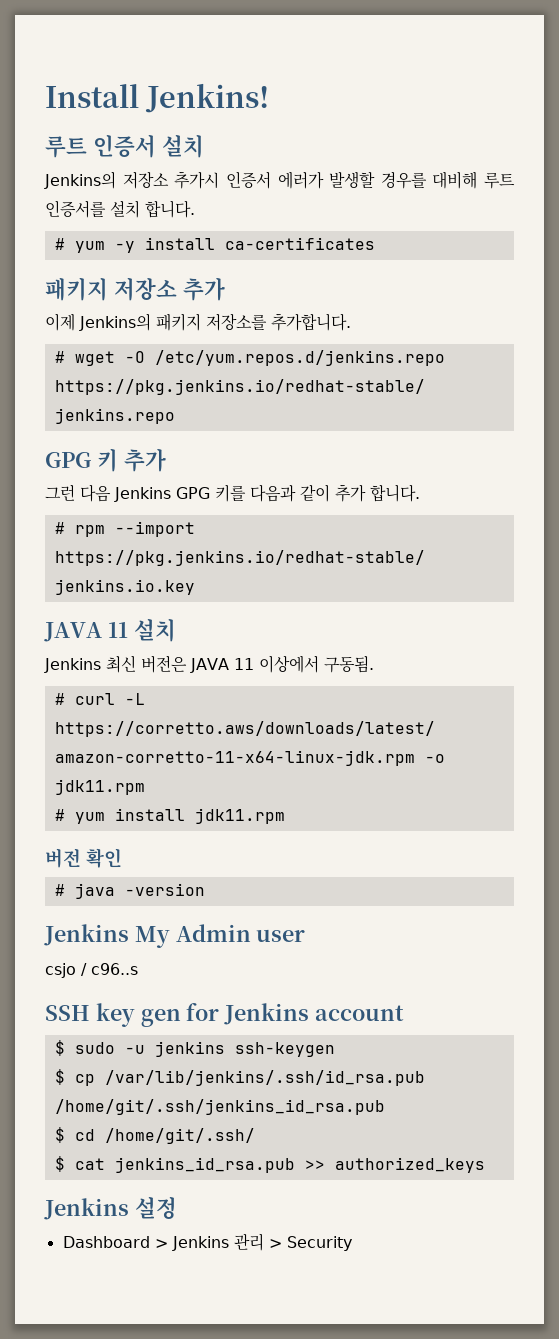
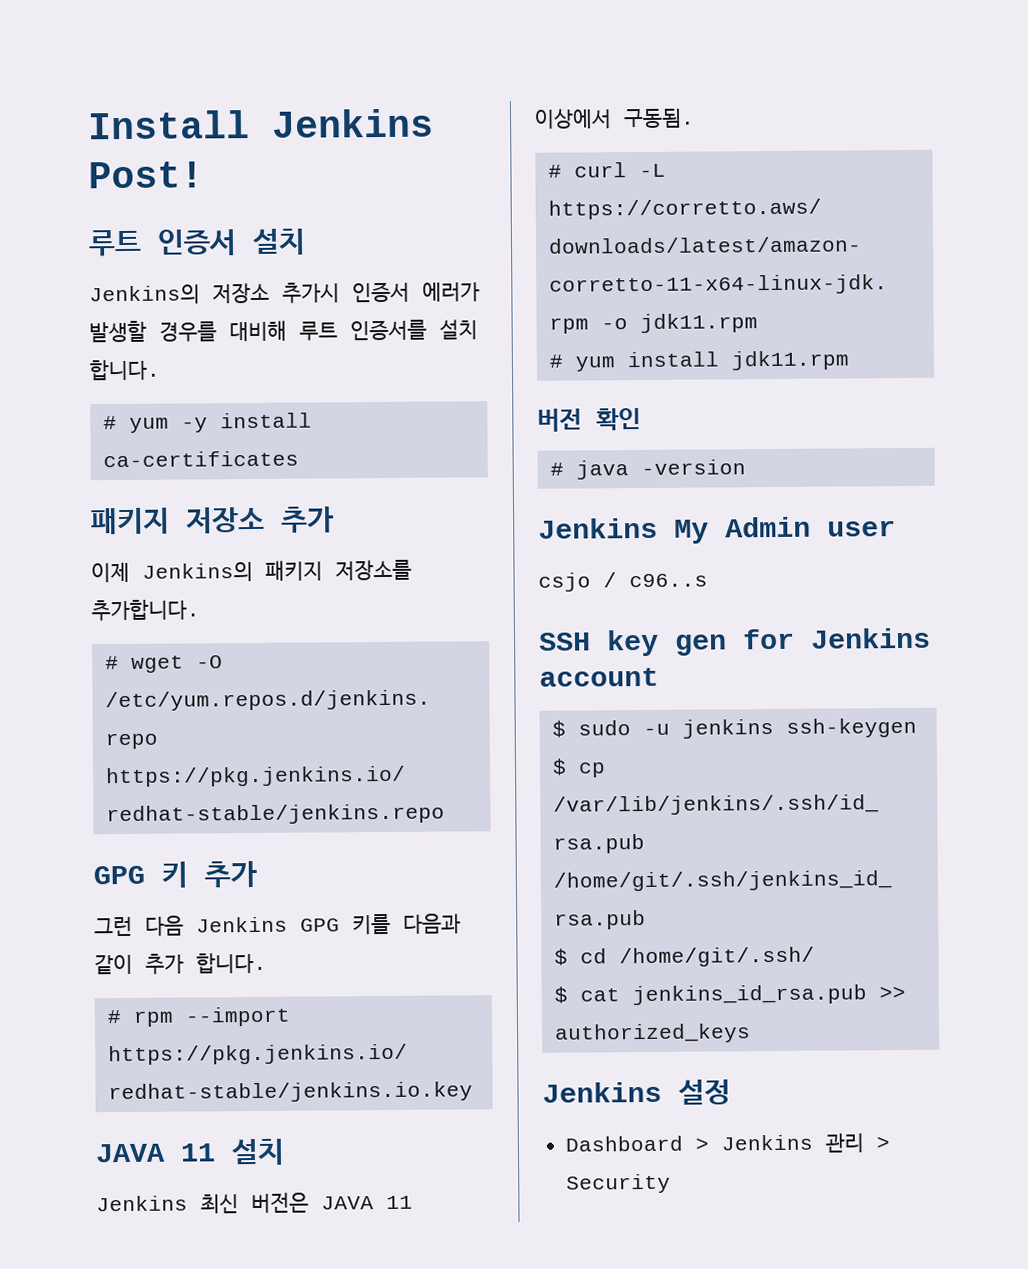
- Install Jenkins!
+ Install Jenkins Post!

